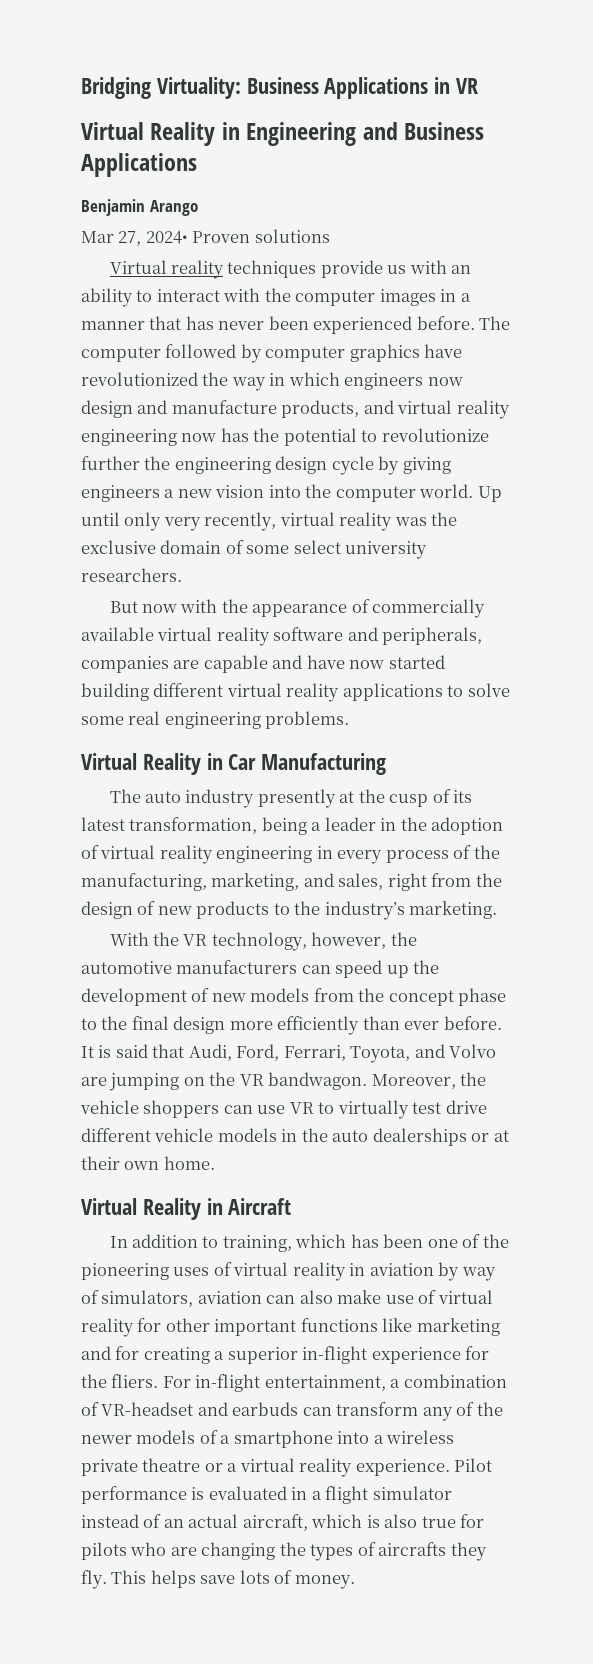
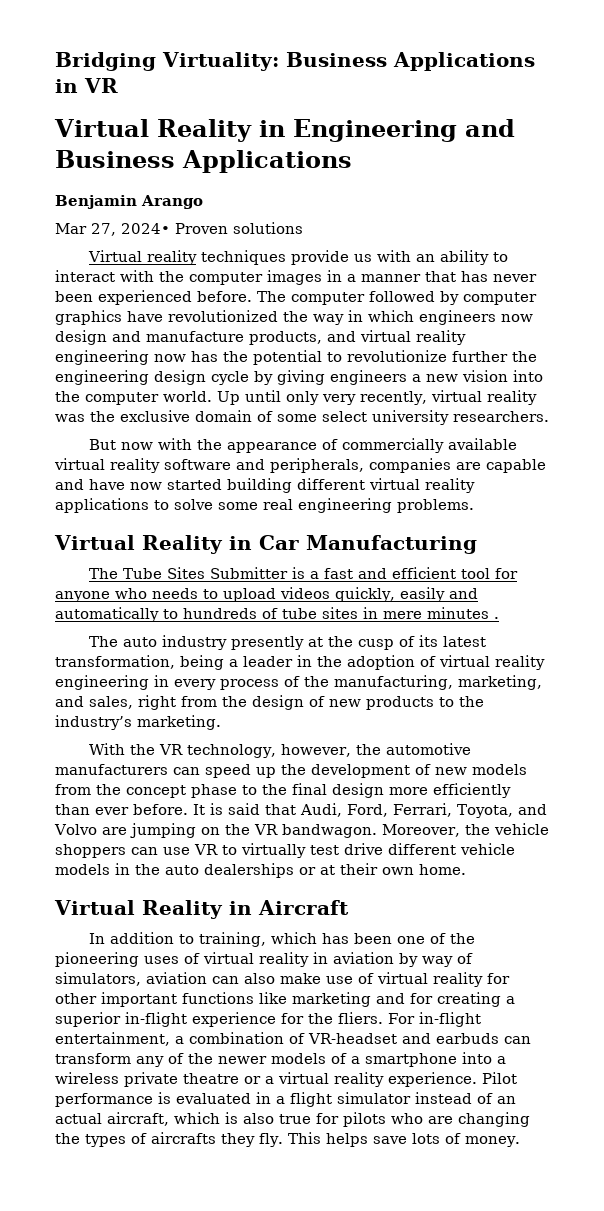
+ The Tube Sites Submitter is a fast and efficient tool for anyone who needs to upload videos quickly, easily and automatically to hundreds of tube sites in mere minutes .

